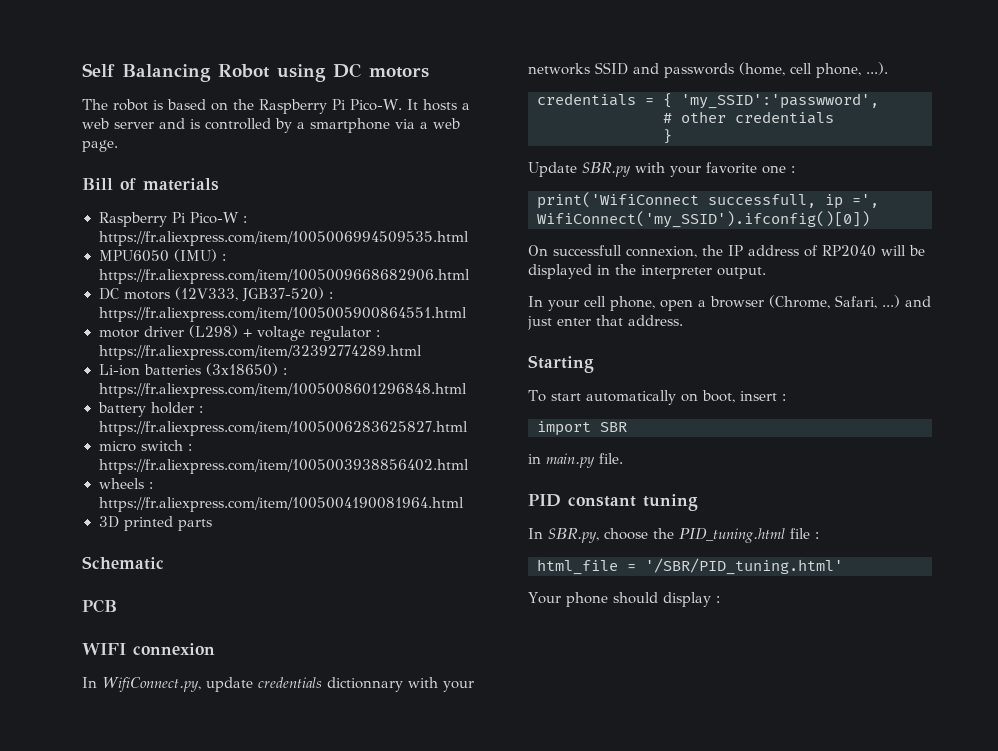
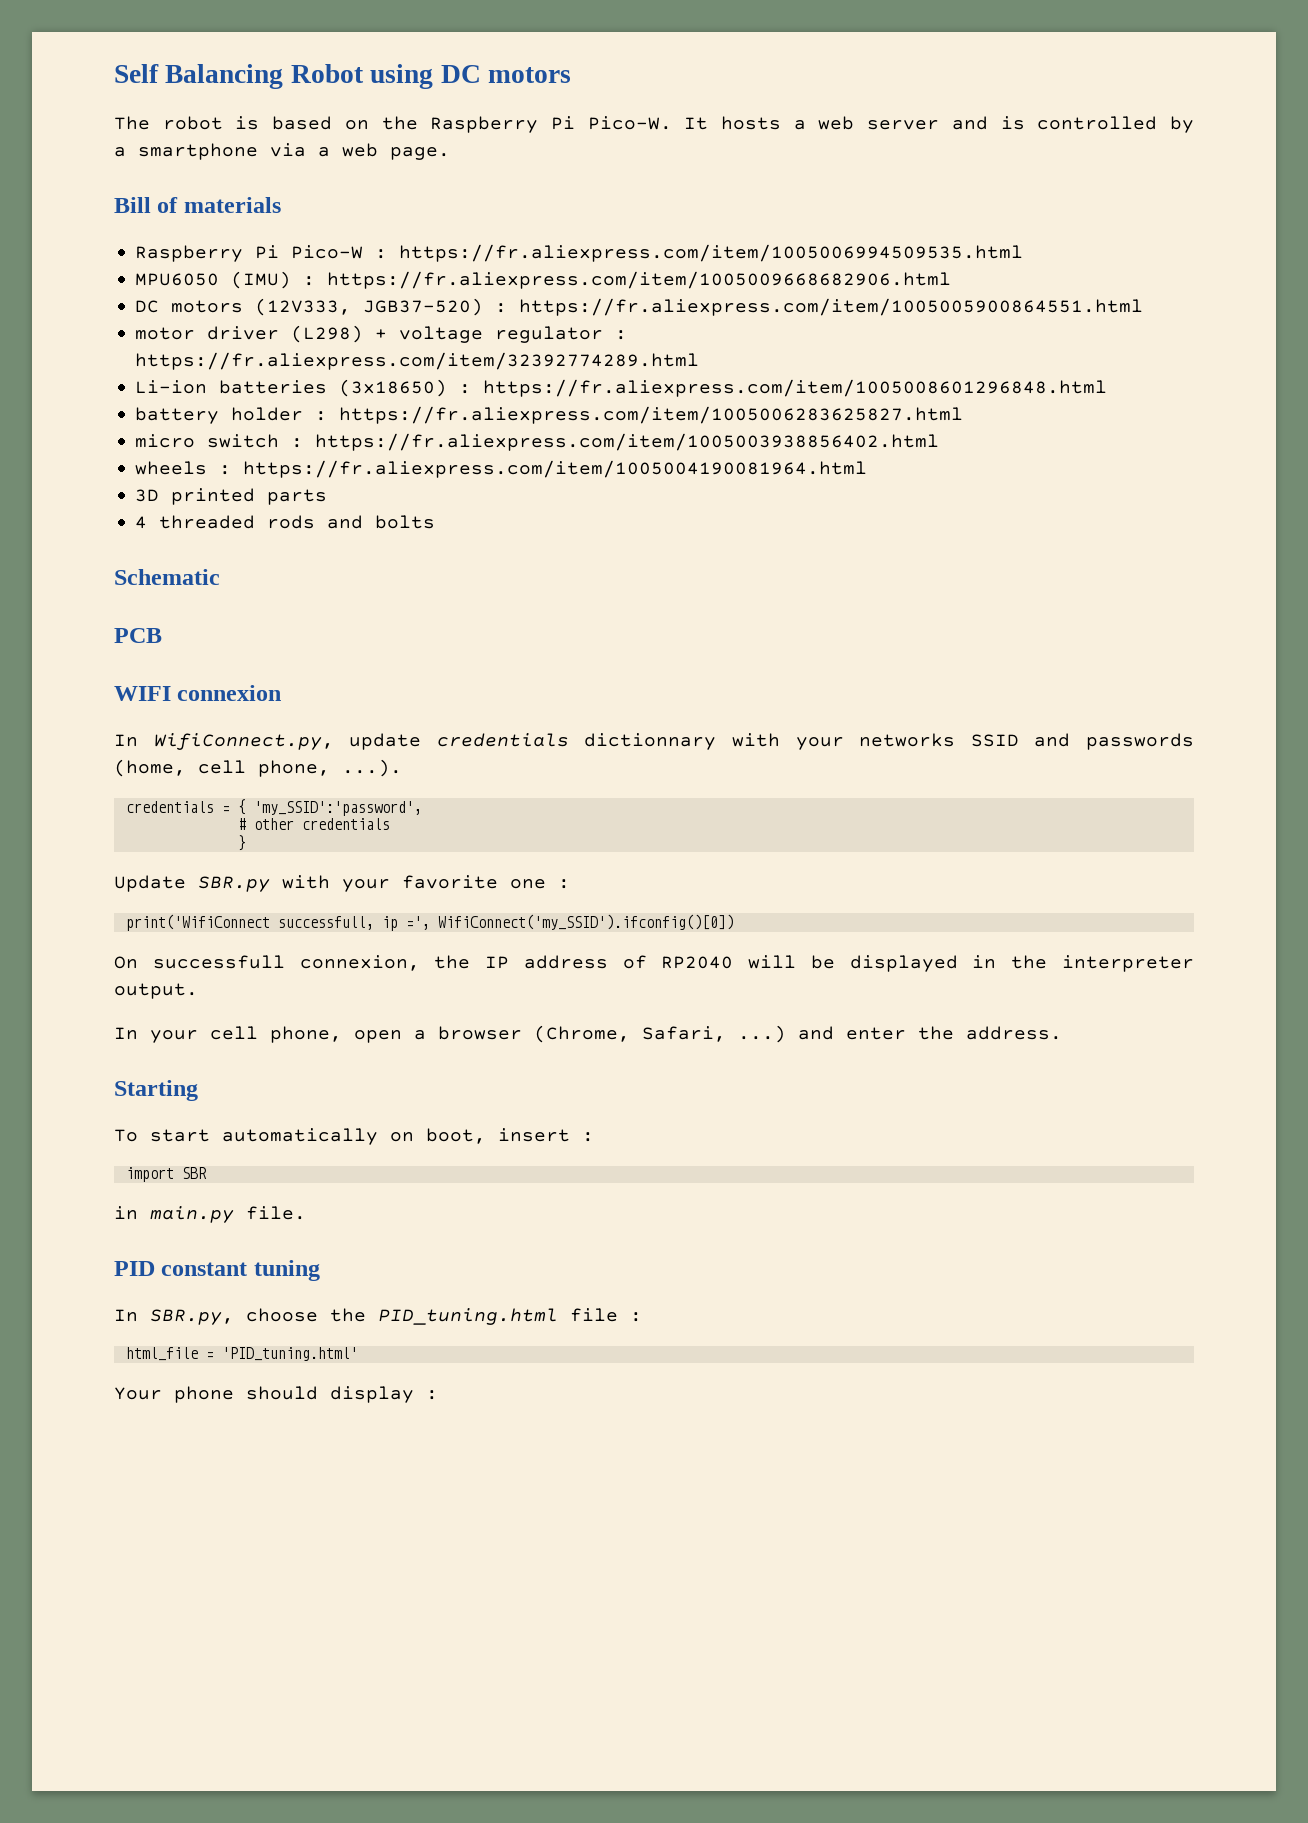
+ 4 threaded rods and bolts
- credentials = { 'my_SSID':'passwword',
+ credentials = { 'my_SSID':'password',
- In your cell phone, open a browser (Chrome, Safari, ...) and just enter that address.
+ In your cell phone, open a browser (Chrome, Safari, ...) and enter the address.
- html_file = '/SBR/PID_tuning.html'
+ html_file = 'PID_tuning.html'

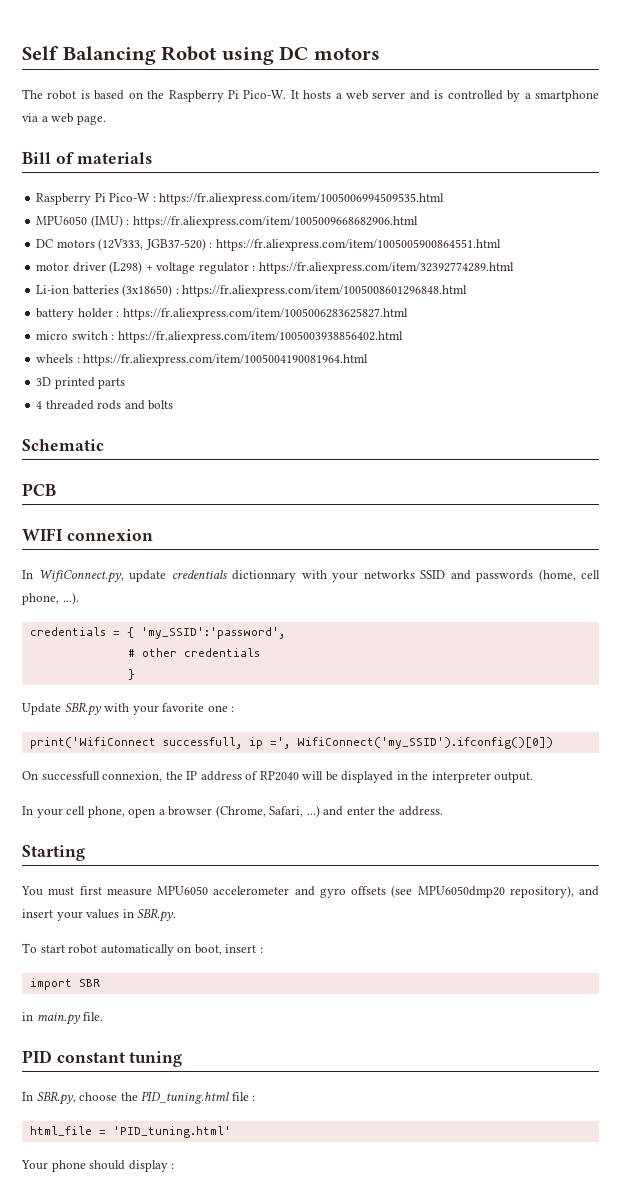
+ You must first measure MPU6050 accelerometer and gyro offsets (see MPU6050dmp20 repository), and insert your values in SBR.py.
- To start automatically on boot, insert :
+ To start robot automatically on boot, insert :

